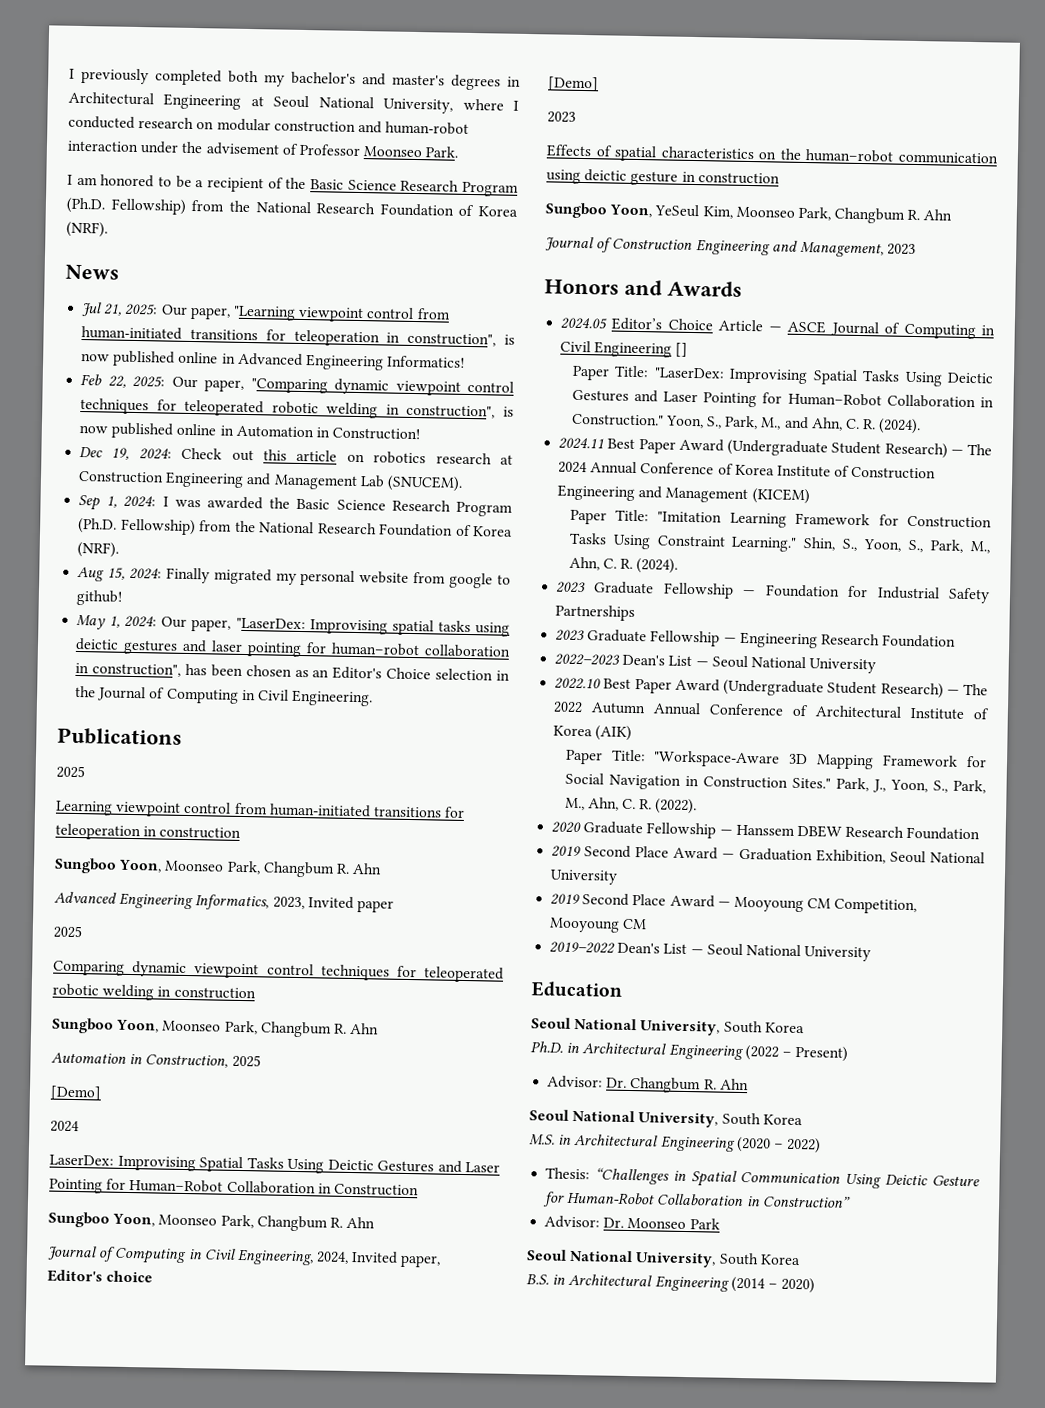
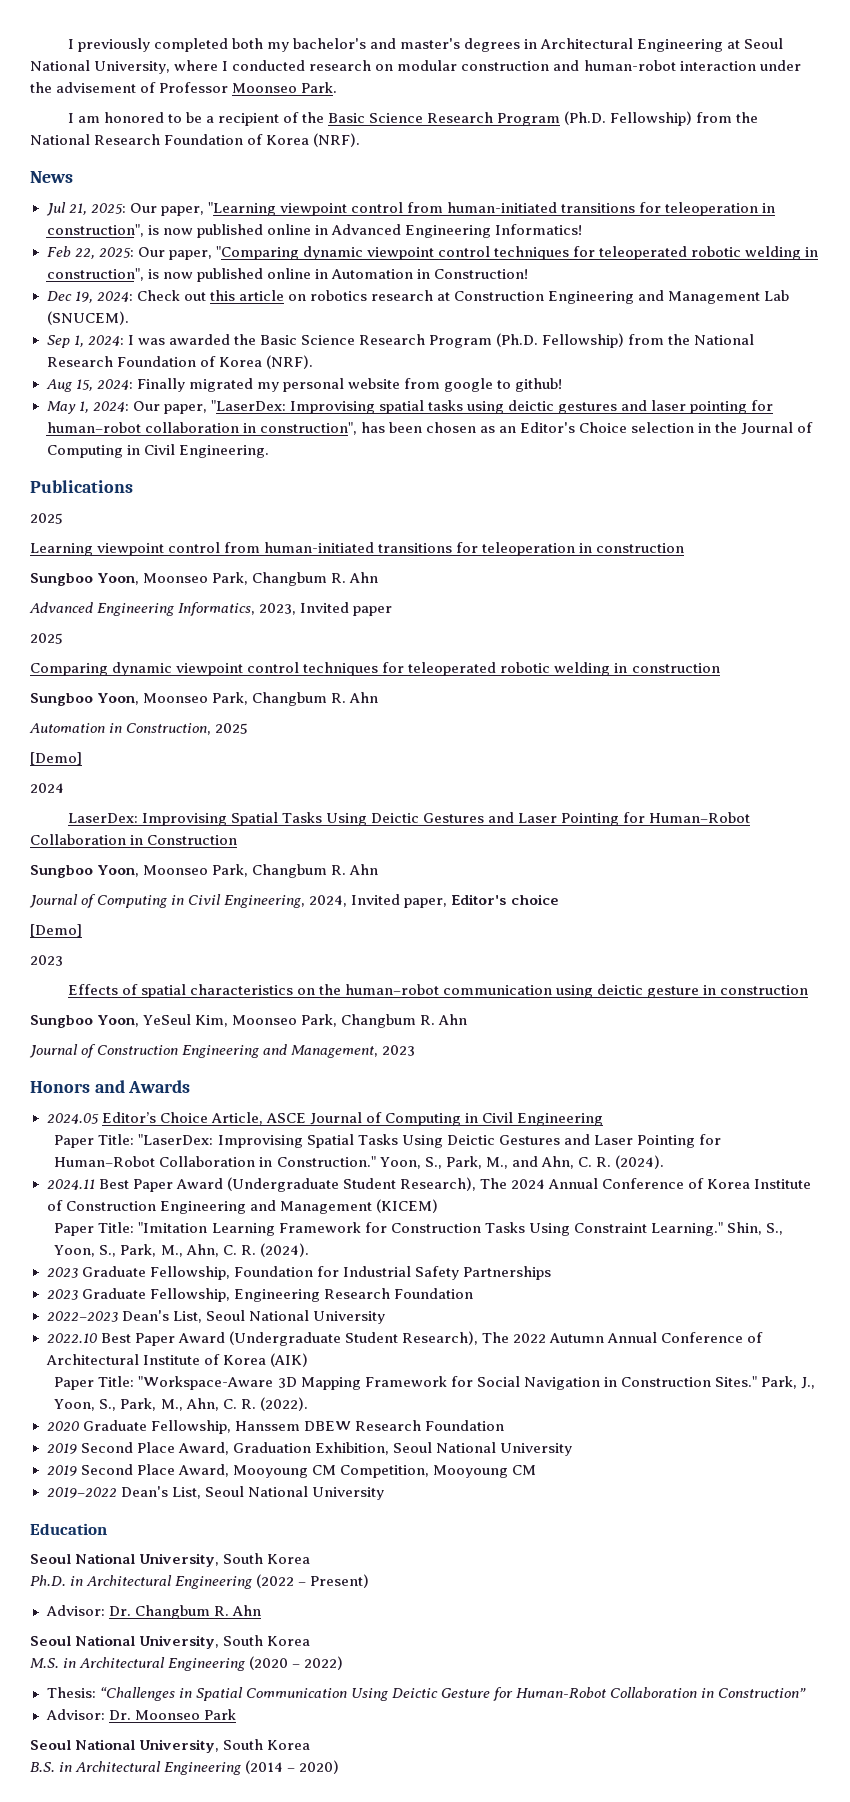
- 2024.05 Editor’s Choice Article — ASCE Journal of Computing in Civil Engineering []
+ 2024.05 Editor’s Choice Article, ASCE Journal of Computing in Civil Engineering
- 2024.11 Best Paper Award (Undergraduate Student Research) — The 2024 Annual Conference of Korea Institute of Construction Engineering and Management (KICEM)
+ 2024.11 Best Paper Award (Undergraduate Student Research), The 2024 Annual Conference of Korea Institute of Construction Engineering and Management (KICEM)
- 2023 Graduate Fellowship — Foundation for Industrial Safety Partnerships
+ 2023 Graduate Fellowship, Foundation for Industrial Safety Partnerships
- 2023 Graduate Fellowship — Engineering Research Foundation
+ 2023 Graduate Fellowship, Engineering Research Foundation
- 2022–2023 Dean's List — Seoul National University
+ 2022–2023 Dean's List, Seoul National University
- 2022.10 Best Paper Award (Undergraduate Student Research) — The 2022 Autumn Annual Conference of Architectural Institute of Korea (AIK)
+ 2022.10 Best Paper Award (Undergraduate Student Research), The 2022 Autumn Annual Conference of Architectural Institute of Korea (AIK)
- 2020 Graduate Fellowship — Hanssem DBEW Research Foundation
+ 2020 Graduate Fellowship, Hanssem DBEW Research Foundation
- 2019 Second Place Award — Graduation Exhibition, Seoul National University
+ 2019 Second Place Award, Graduation Exhibition, Seoul National University
- 2019 Second Place Award — Mooyoung CM Competition, Mooyoung CM
+ 2019 Second Place Award, Mooyoung CM Competition, Mooyoung CM
- 2019–2022 Dean's List — Seoul National University
+ 2019–2022 Dean's List, Seoul National University

